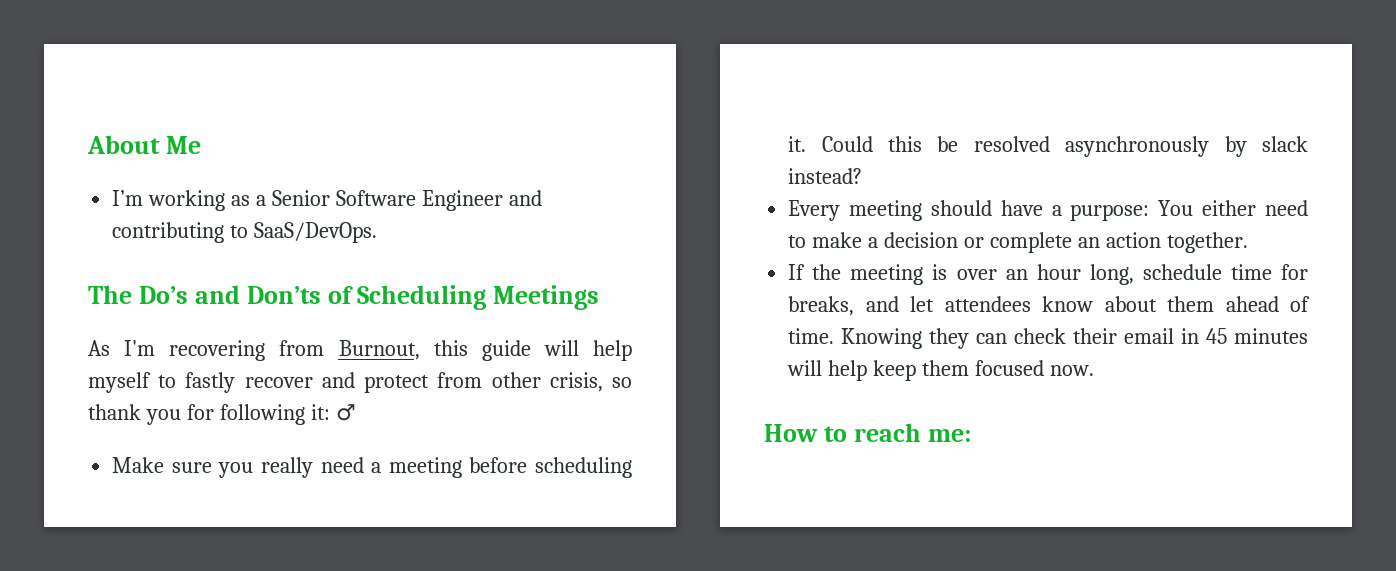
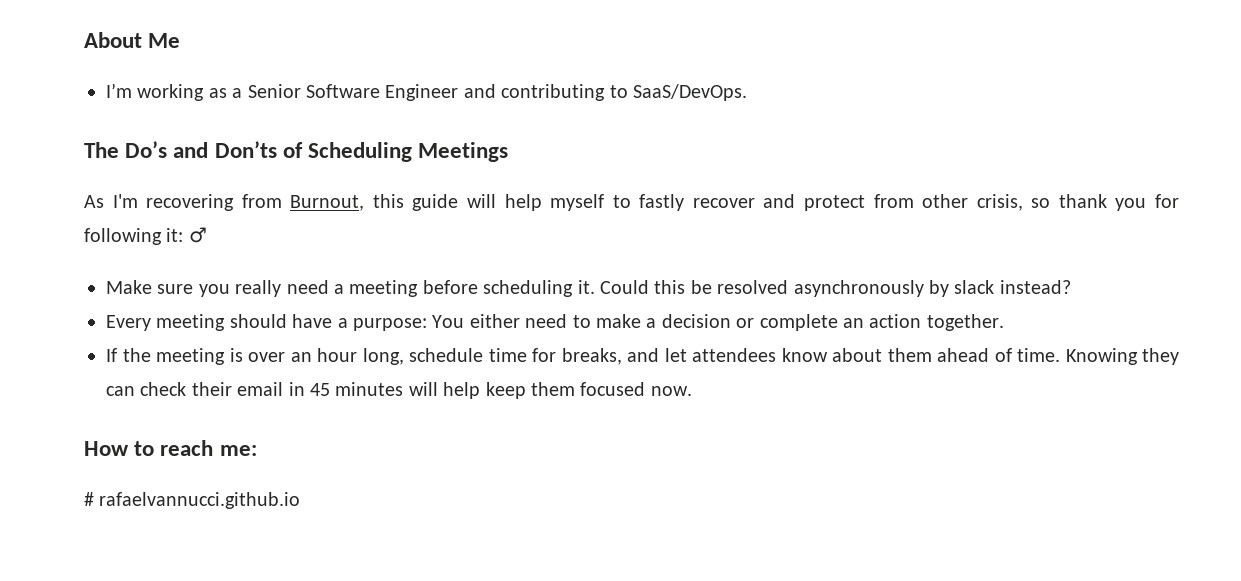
+ # rafaelvannucci.github.io

